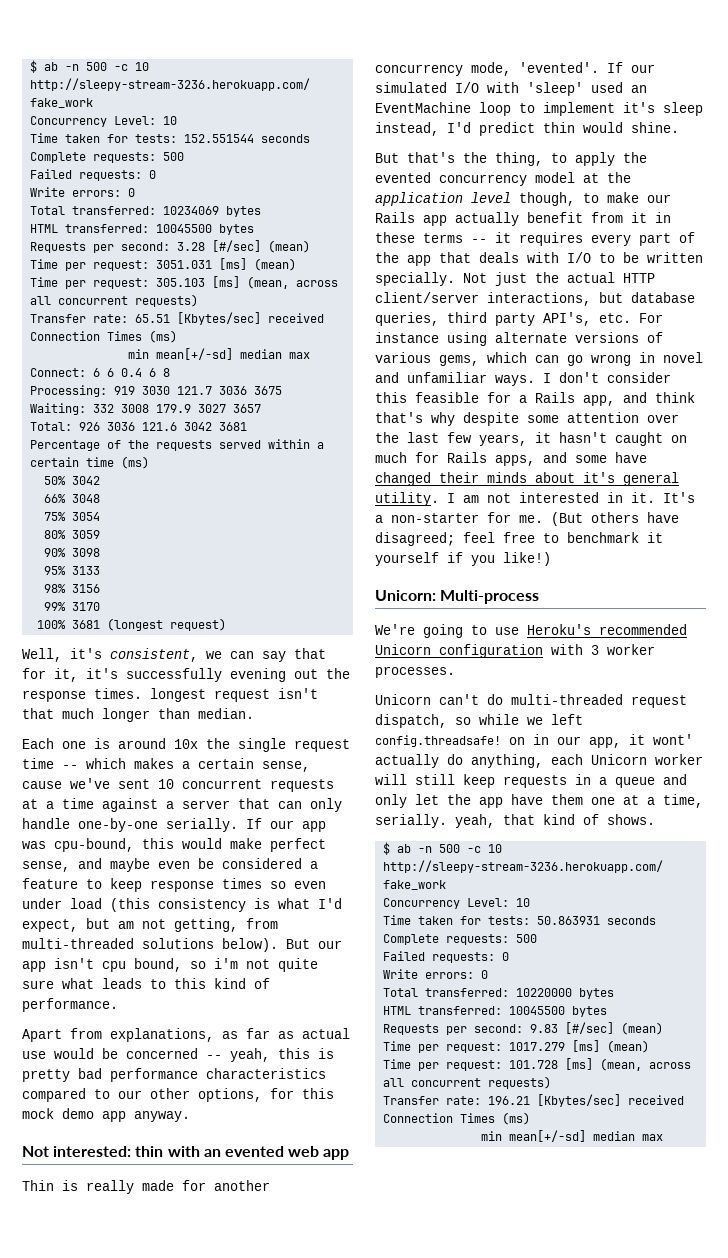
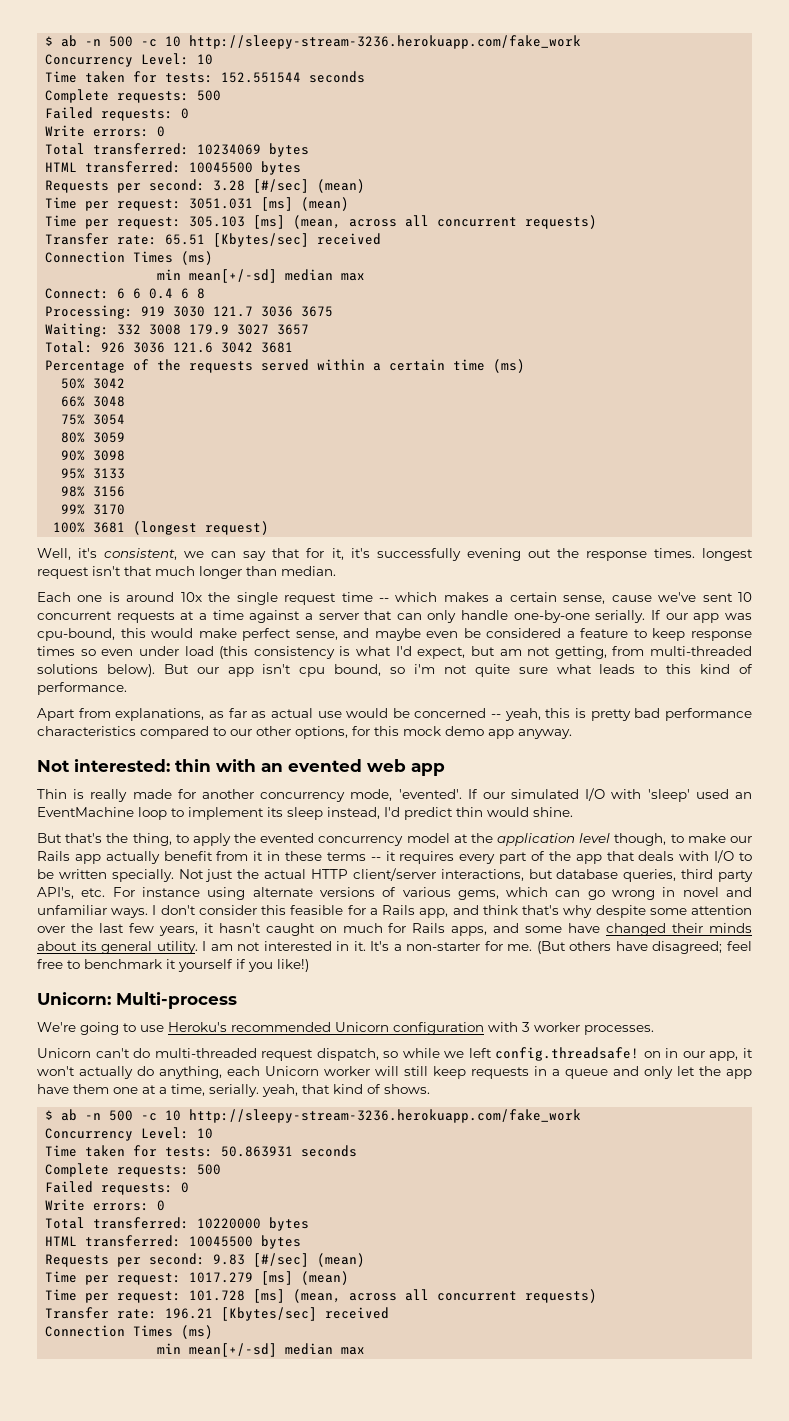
- If our simulated I/O with 'sleep' used an EventMachine loop to implement it's sleep instead, I'd predict thin would shine.
+ If our simulated I/O with 'sleep' used an EventMachine loop to implement its sleep instead, I'd predict thin would shine.
- I don't consider this feasible for a Rails app, and think that's why despite some attention over the last few years, it hasn't caught on much for Rails apps, and some have changed their minds about it's general utility.
+ I don't consider this feasible for a Rails app, and think that's why despite some attention over the last few years, it hasn't caught on much for Rails apps, and some have changed their minds about its general utility.
- Unicorn can't do multi-threaded request dispatch, so while we left config.threadsafe! on in our app, it wont' actually do anything, each Unicorn worker will still keep requests in a queue and only let the app have them one at a time, serially. yeah, that kind of shows.
+ Unicorn can't do multi-threaded request dispatch, so while we left config.threadsafe! on in our app, it won't actually do anything, each Unicorn worker will still keep requests in a queue and only let the app have them one at a time, serially. yeah, that kind of shows.

